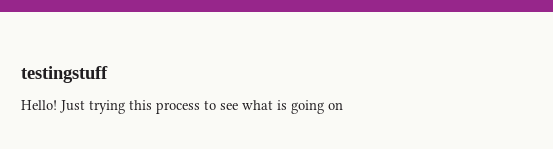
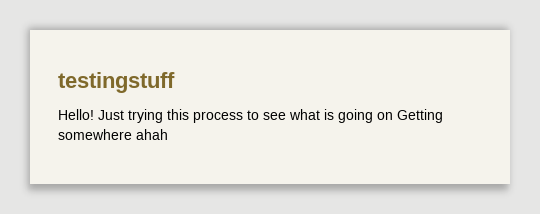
- Just trying this process to see what is going on
+ Just trying this process to see what is going on Getting somewhere ahah

